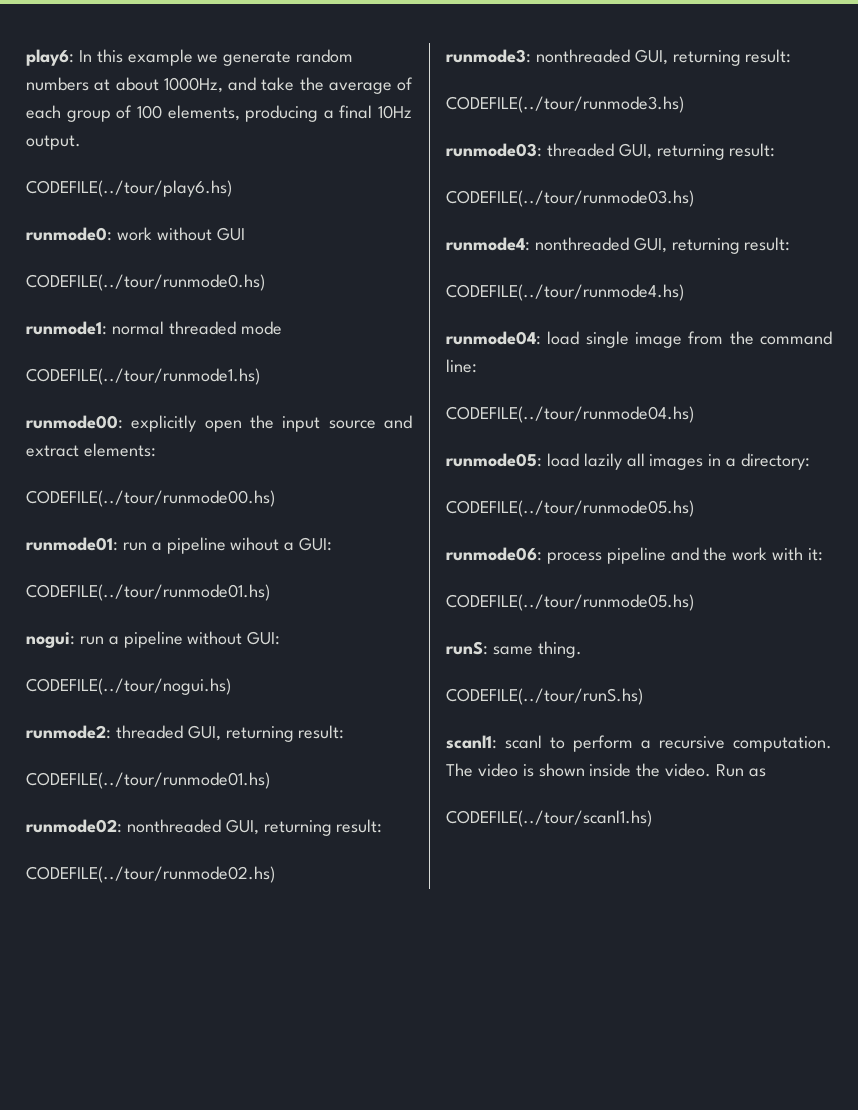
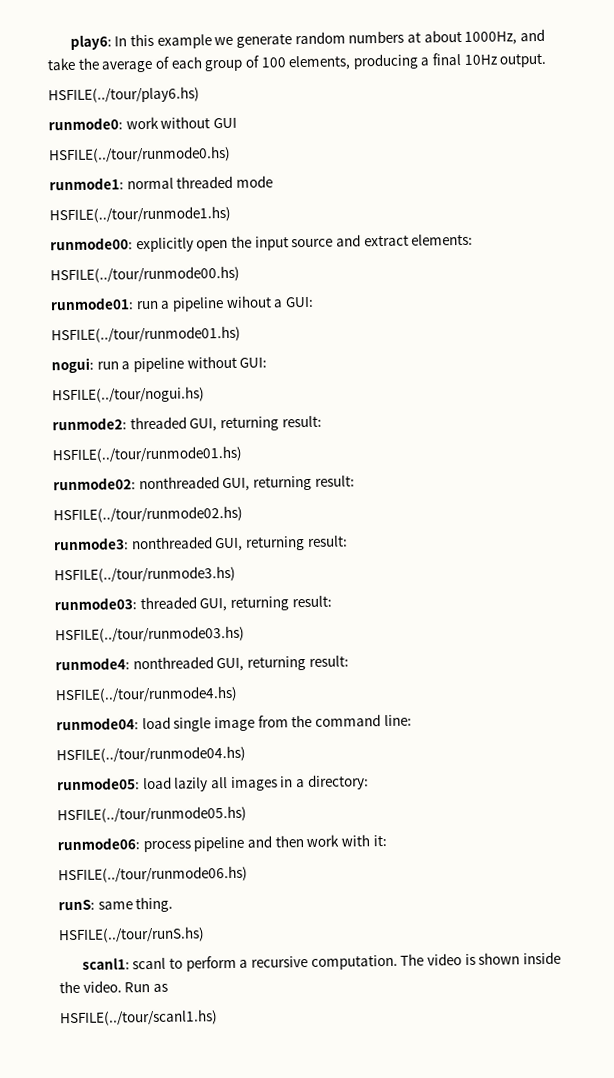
- CODEFILE(../tour/play6.hs)
+ HSFILE(../tour/play6.hs)
- CODEFILE(../tour/runmode0.hs)
+ HSFILE(../tour/runmode0.hs)
- CODEFILE(../tour/runmode1.hs)
+ HSFILE(../tour/runmode1.hs)
- CODEFILE(../tour/runmode00.hs)
+ HSFILE(../tour/runmode00.hs)
  runmode01: run a pipeline wihout a GUI:
- CODEFILE(../tour/runmode01.hs)
+ HSFILE(../tour/runmode01.hs)
- CODEFILE(../tour/nogui.hs)
+ HSFILE(../tour/nogui.hs)
  runmode2: threaded GUI, returning result:
- CODEFILE(../tour/runmode01.hs)
+ HSFILE(../tour/runmode01.hs)
- CODEFILE(../tour/runmode02.hs)
+ HSFILE(../tour/runmode02.hs)
- CODEFILE(../tour/runmode3.hs)
+ HSFILE(../tour/runmode3.hs)
- CODEFILE(../tour/runmode03.hs)
+ HSFILE(../tour/runmode03.hs)
- CODEFILE(../tour/runmode4.hs)
+ HSFILE(../tour/runmode4.hs)
- CODEFILE(../tour/runmode04.hs)
+ HSFILE(../tour/runmode04.hs)
  runmode05: load lazily all images in a directory:
- CODEFILE(../tour/runmode05.hs)
+ HSFILE(../tour/runmode05.hs)
- runmode06: process pipeline and the work with it:
- CODEFILE(../tour/runmode05.hs)
+ runmode06: process pipeline and then work with it:
+ HSFILE(../tour/runmode06.hs)
- CODEFILE(../tour/runS.hs)
+ HSFILE(../tour/runS.hs)
- CODEFILE(../tour/scanl1.hs)
+ HSFILE(../tour/scanl1.hs)

